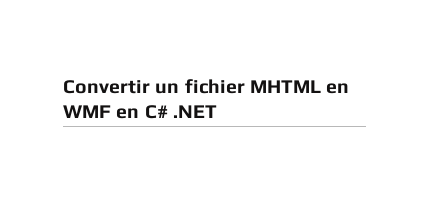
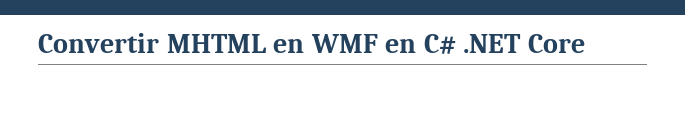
- Convertir un fichier MHTML en WMF en C# .NET
+ Convertir MHTML en WMF en C# .NET Core

